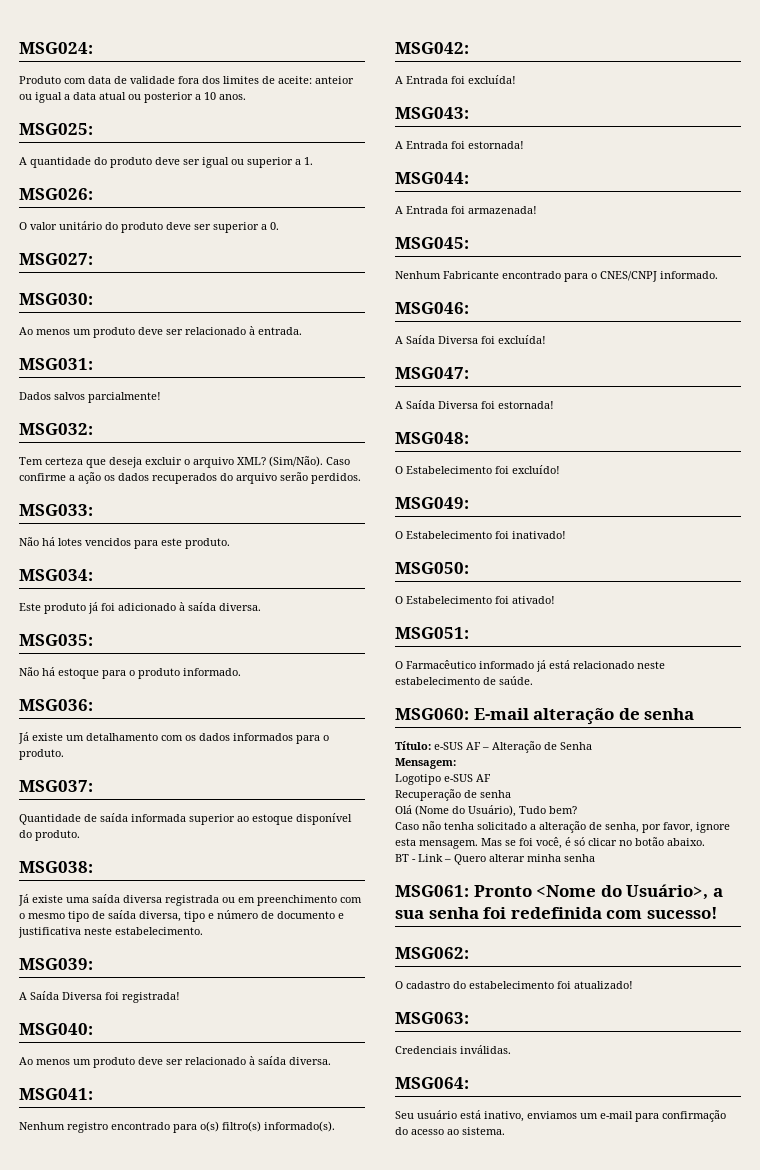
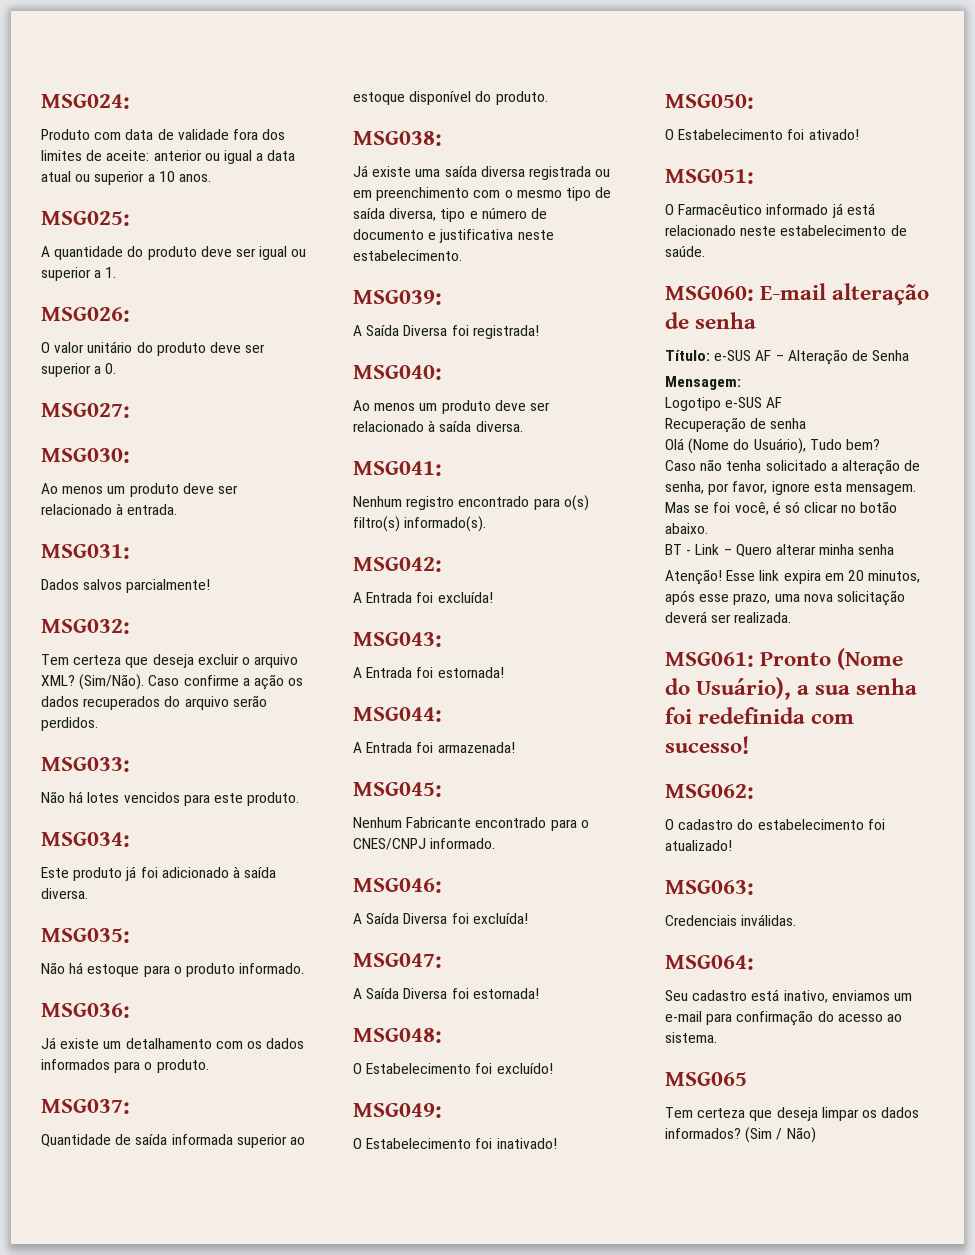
- Produto com data de validade fora dos limites de aceite: anteior ou igual a data atual ou posterior a 10 anos.
+ Produto com data de validade fora dos limites de aceite: anterior ou igual a data atual ou superior a 10 anos.
+ Atenção! Esse link expira em 20 minutos, após esse prazo, uma nova solicitação deverá ser realizada.
- MSG061: Pronto <Nome do Usuário>, a sua senha foi redefinida com sucesso!
+ MSG061: Pronto (Nome do Usuário), a sua senha foi redefinida com sucesso!
- Seu usuário está inativo, enviamos um e-mail para confirmação do acesso ao sistema.
+ Seu cadastro está inativo, enviamos um e-mail para confirmação do acesso ao sistema.
+ MSG065
+ Tem certeza que deseja limpar os dados informados? (Sim / Não)

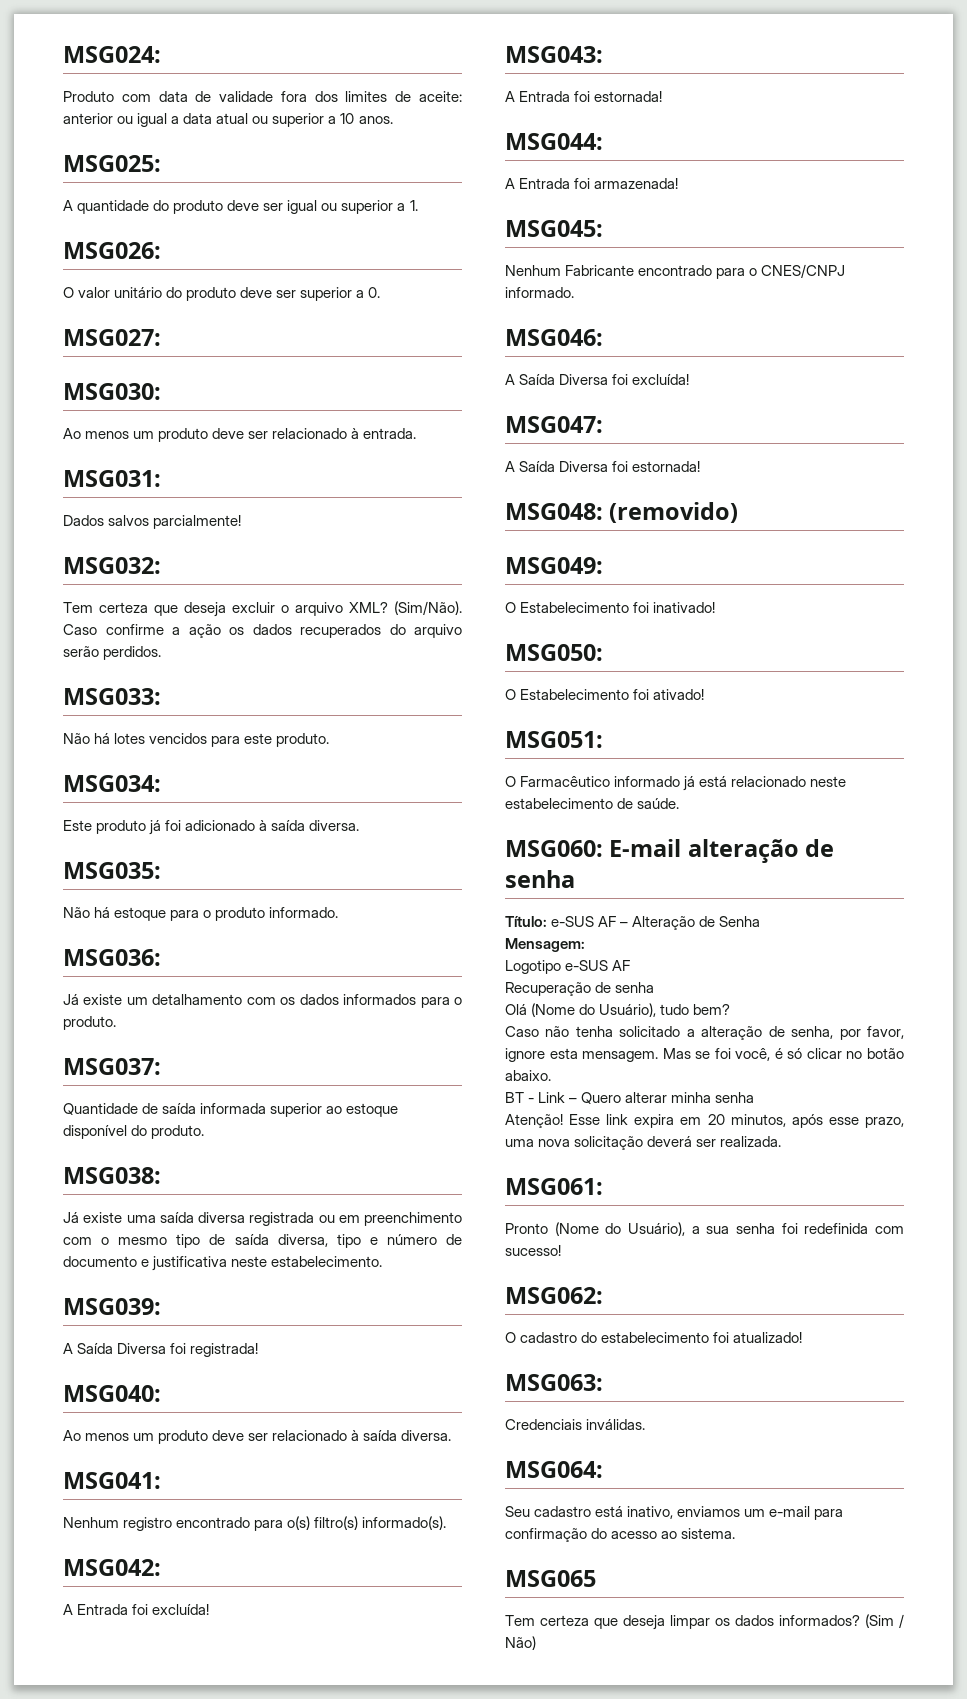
- MSG048:
- O Estabelecimento foi excluído!
+ MSG048: (removido)
- Olá (Nome do Usuário), Tudo bem?
+ Olá (Nome do Usuário), tudo bem?
- MSG061: Pronto (Nome do Usuário), a sua senha foi redefinida com sucesso!
+ MSG061:
+ Pronto (Nome do Usuário), a sua senha foi redefinida com sucesso!

